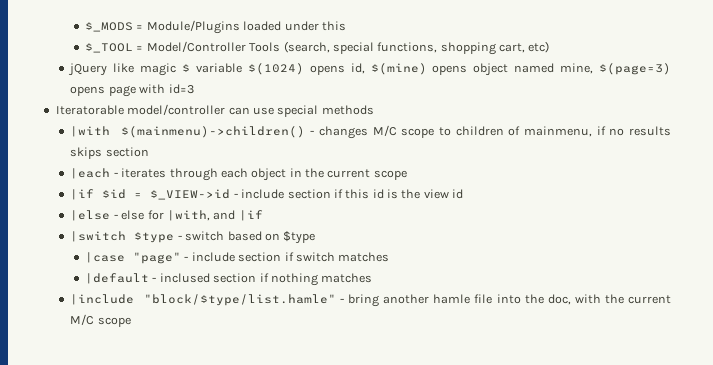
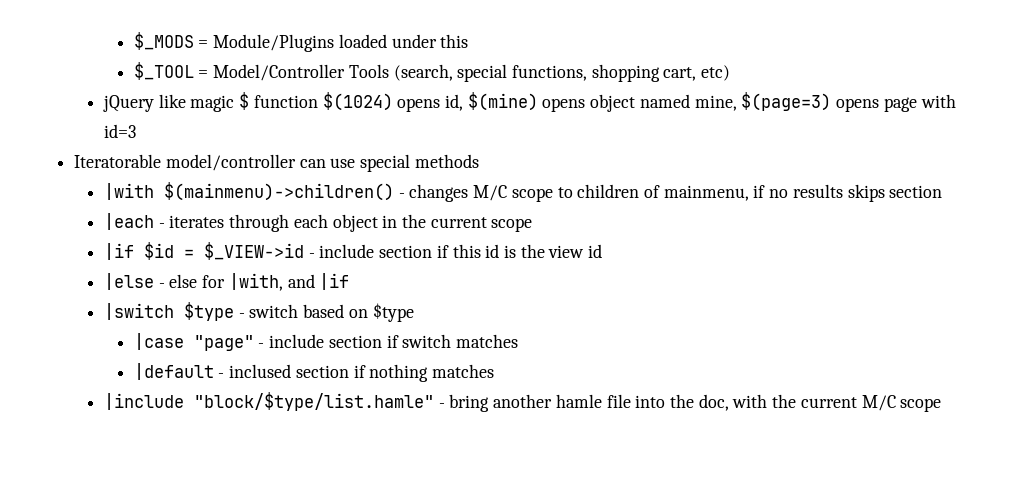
- jQuery like magic $ variable $(1024) opens id, $(mine) opens object named mine, $(page=3) opens page with id=3
+ jQuery like magic $ function $(1024) opens id, $(mine) opens object named mine, $(page=3) opens page with id=3

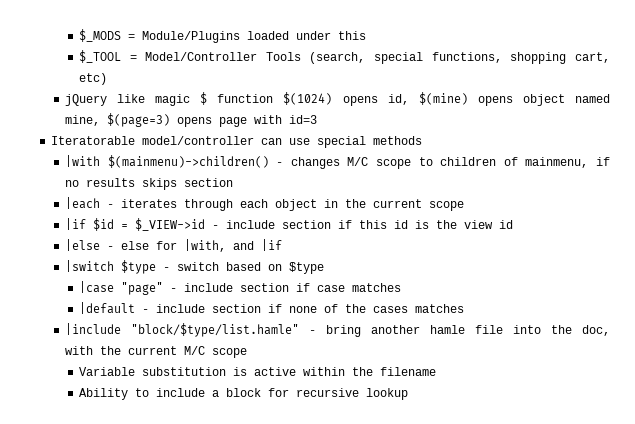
- |case "page" - include section if switch matches
+ |case "page" - include section if case matches
- |default - inclused section if nothing matches
+ |default - include section if none of the cases matches
+ Variable substitution is active within the filename
+ Ability to include a block for recursive lookup

